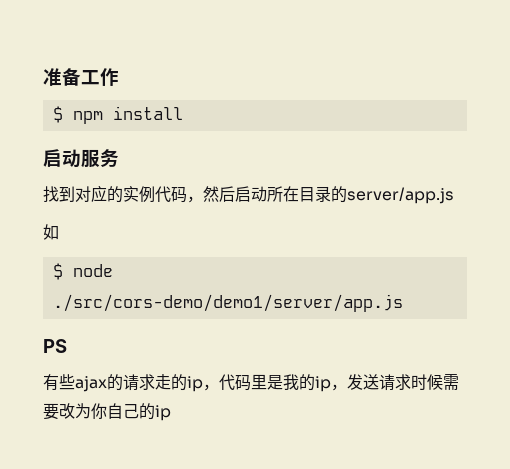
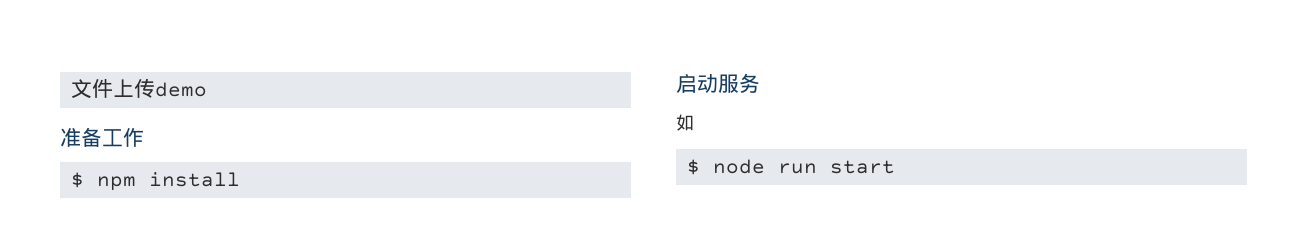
+ 文件上传demo
- 找到对应的实例代码，然后启动所在目录的server/app.js
  如
- $ node ./src/cors-demo/demo1/server/app.js
- PS
- 有些ajax的请求走的ip，代码里是我的ip，发送请求时候需要改为你自己的ip
+ $ node run start

